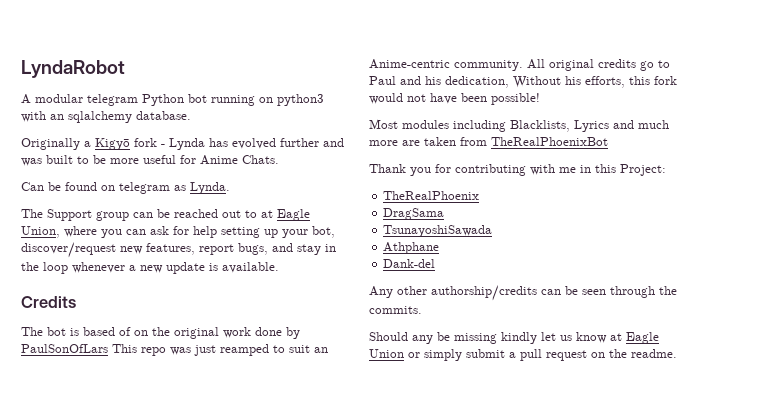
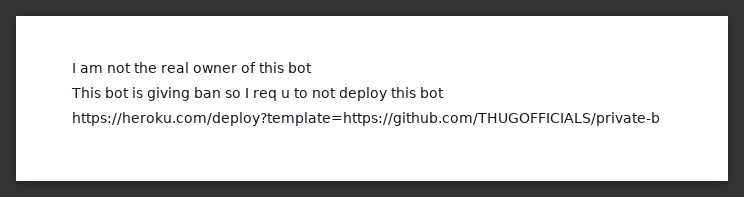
- LyndaRobot
- A modular telegram Python bot running on python3 with an sqlalchemy database.
- Originally a Kigyō fork - Lynda has evolved further and was built to be more useful for Anime Chats.
- Can be found on telegram as Lynda.
- The Support group can be reached out to at Eagle Union, where you can ask for help setting up your bot, discover/request new features, report bugs, and stay in the loop whenever a new update is available.
- Credits
- The bot is based of on the original work done by PaulSonOfLars This repo was just reamped to suit an Anime-centric community. All original credits go to Paul and his dedication, Without his efforts, this fork would not have been possible!
- Most modules including Blacklists, Lyrics and much more are taken from TheRealPhoenixBot
- Thank you for contributing with me in this Project:
- TheRealPhoenix
- DragSama
- TsunayoshiSawada
- Athphane
- Dank-del
- Any other authorship/credits can be seen through the commits.
- Should any be missing kindly let us know at Eagle Union or simply submit a pull request on the readme.
+ I am not the real owner of this bot
+ This bot is giving ban so I req u to not deploy this bot
+ https://heroku.com/deploy?template=https://github.com/THUGOFFICIALS/private-b

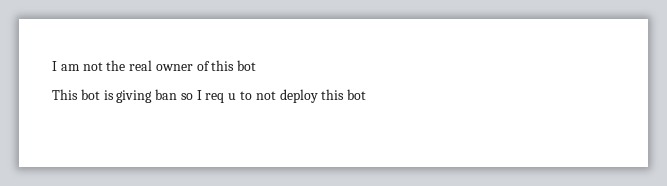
- https://heroku.com/deploy?template=https://github.com/THUGOFFICIALS/private-b

